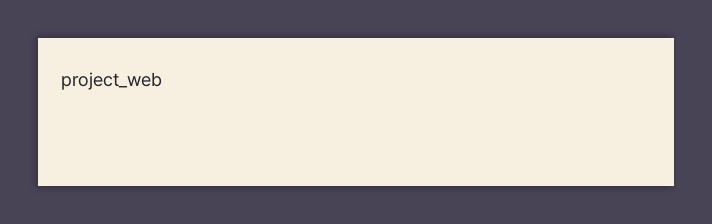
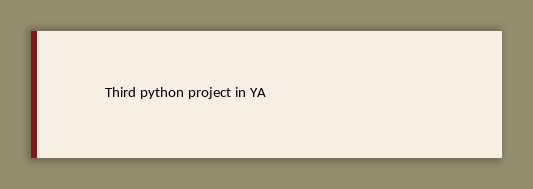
- project_web
+ Third python project in YA

